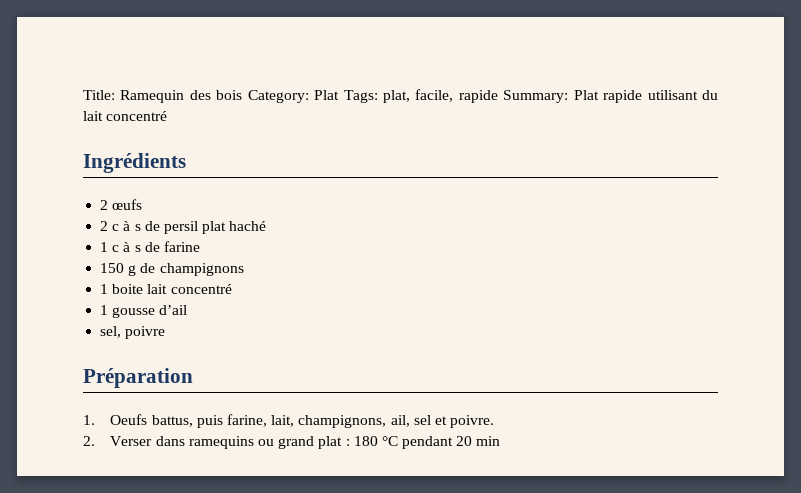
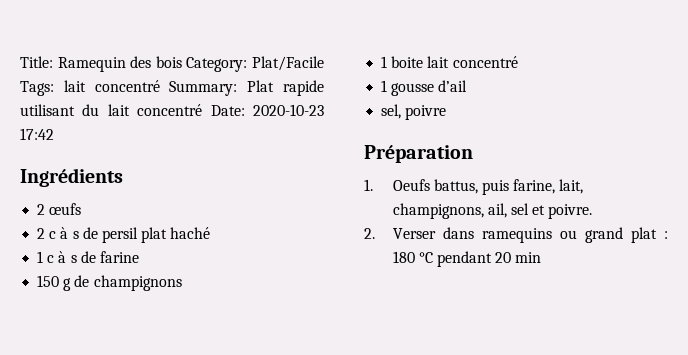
- Title: Ramequin des bois Category: Plat Tags: plat, facile, rapide Summary: Plat rapide utilisant du lait concentré
+ Title: Ramequin des bois Category: Plat/Facile Tags: lait concentré Summary: Plat rapide utilisant du lait concentré Date: 2020-10-23 17:42

